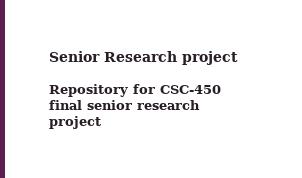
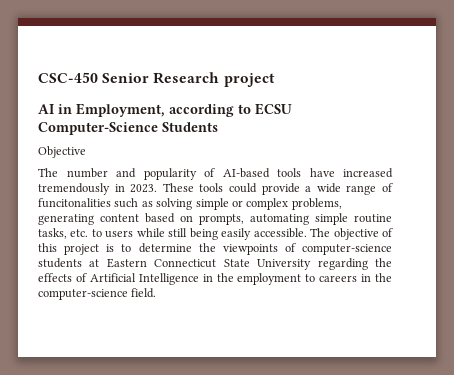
- Senior Research project
+ CSC-450 Senior Research project
- Repository for CSC-450 final senior research project
+ AI in Employment, according to ECSU Computer-Science Students
+ Objective
+ The number and popularity of AI-based tools have increased tremendously in 2023. These tools could provide a wide range of funcitonalities such as solving simple or complex problems, generating content based on prompts, automating simple routine tasks, etc. to users while still being easily accessible. The objective of this project is to determine the viewpoints of computer-science students at Eastern Connecticut State University regarding the effects of Artificial Intelligence in the employment to careers in the computer-science field.

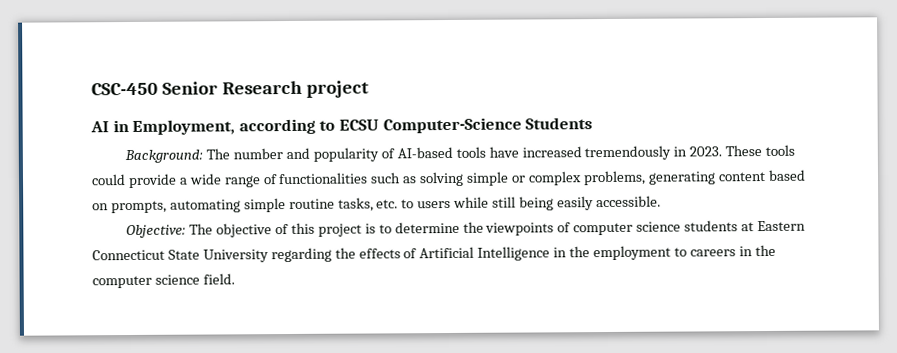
- Objective
- The number and popularity of AI-based tools have increased tremendously in 2023.
+ Background: The number and popularity of AI-based tools have increased tremendously in 2023.
- These tools could provide a wide range of funcitonalities such as solving simple or complex problems, generating content based on prompts, automating simple routine tasks, etc. to users while still being easily accessible.
+ These tools could provide a wide range of functionalities such as solving simple or complex problems, generating content based on prompts, automating simple routine tasks, etc. to users while still being easily accessible.
+ Objective:
- The objective of this project is to determine the viewpoints of computer-science students at Eastern Connecticut State University regarding the effects of Artificial Intelligence in the employment to careers in the computer-science field.
+ The objective of this project is to determine the viewpoints of computer science students at Eastern Connecticut State University regarding the effects of Artificial Intelligence in the employment to careers in the computer science field.

